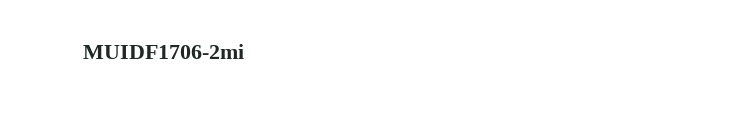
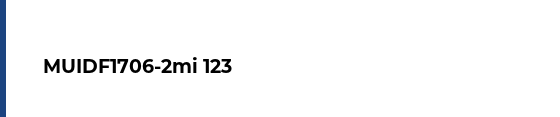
- MUIDF1706-2mi
+ MUIDF1706-2mi 123

